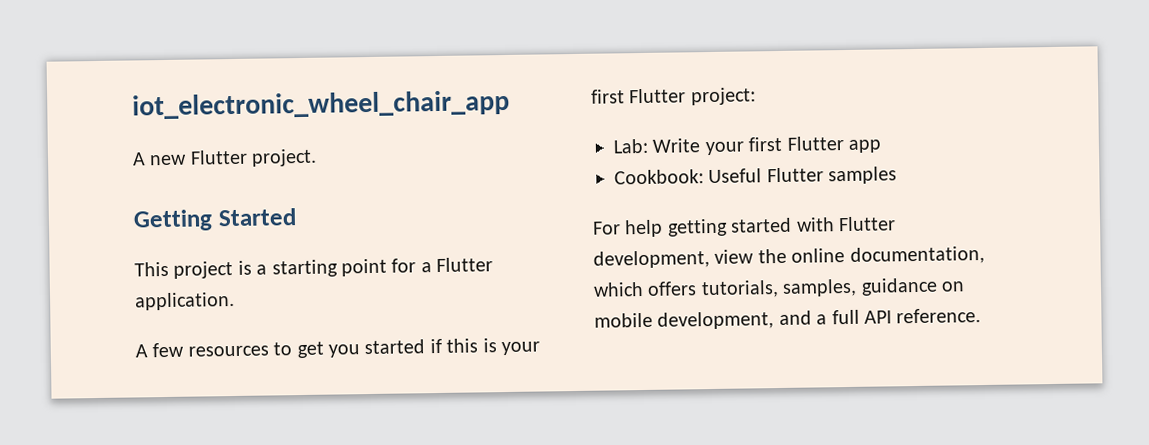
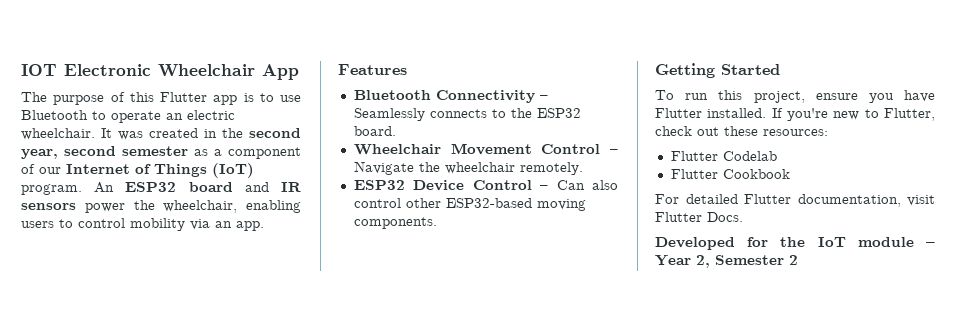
- iot_electronic_wheel_chair_app
- A new Flutter project.
+ IOT Electronic Wheelchair App
+ The purpose of this Flutter app is to use Bluetooth to operate an electric wheelchair. It was created in the second year, second semester as a component of our Internet of Things (IoT) program. An ESP32 board and IR sensors power the wheelchair, enabling users to control mobility via an app.
+ Features
+ Bluetooth Connectivity – Seamlessly connects to the ESP32 board.
+ Wheelchair Movement Control – Navigate the wheelchair remotely.
+ ESP32 Device Control – Can also control other ESP32-based moving components.
  Getting Started
- This project is a starting point for a Flutter application.
- A few resources to get you started if this is your first Flutter project:
- Lab: Write your first Flutter app
- Cookbook: Useful Flutter samples
- For help getting started with Flutter development, view the online documentation, which offers tutorials, samples, guidance on mobile development, and a full API reference.
+ To run this project, ensure you have Flutter installed. If you're new to Flutter, check out these resources:
+ Flutter Codelab
+ Flutter Cookbook
+ For detailed Flutter documentation, visit Flutter Docs.
+ Developed for the IoT module – Year 2, Semester 2

